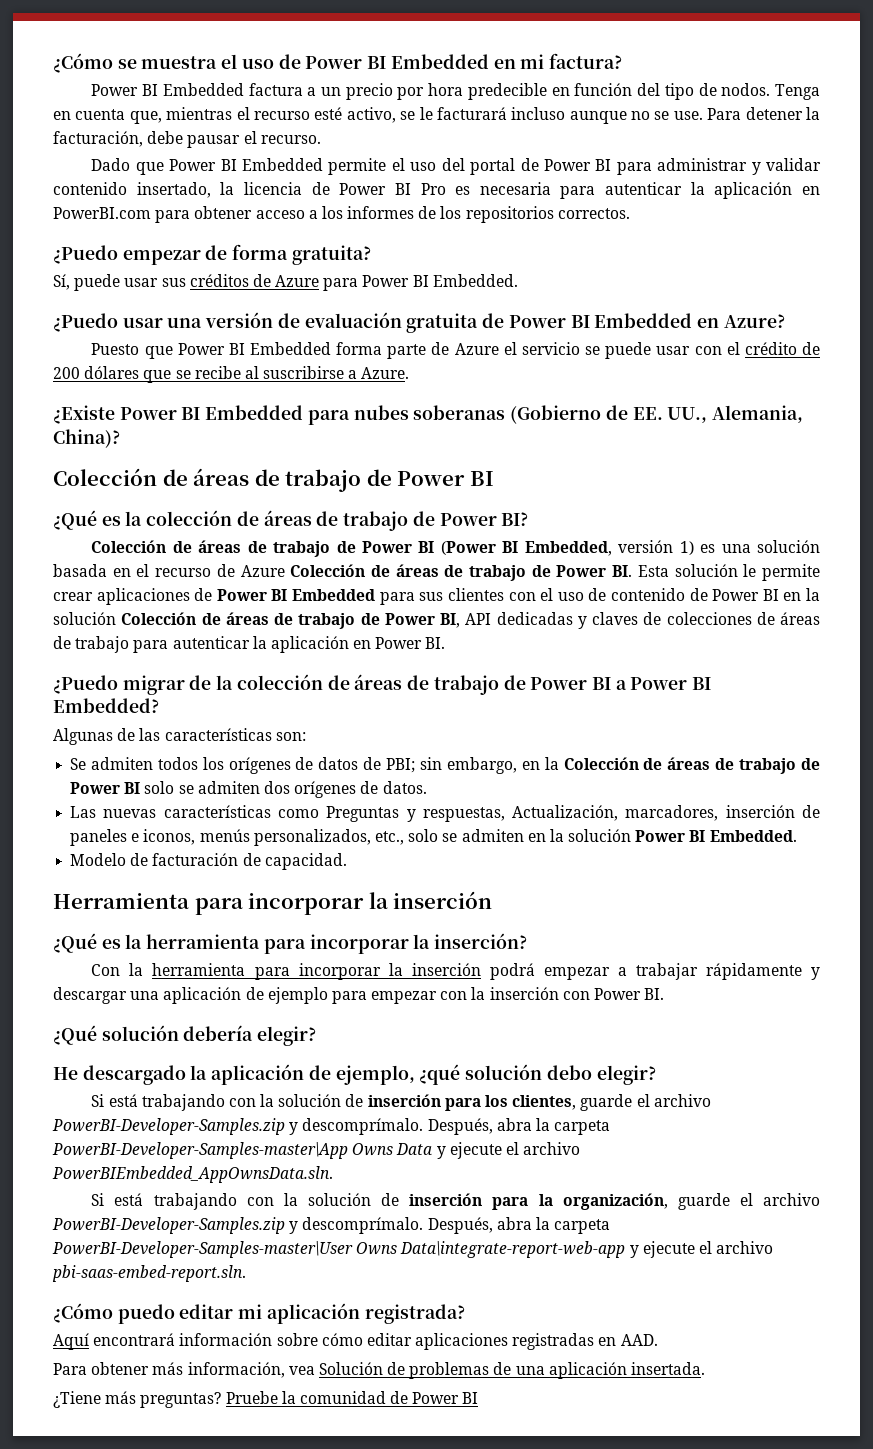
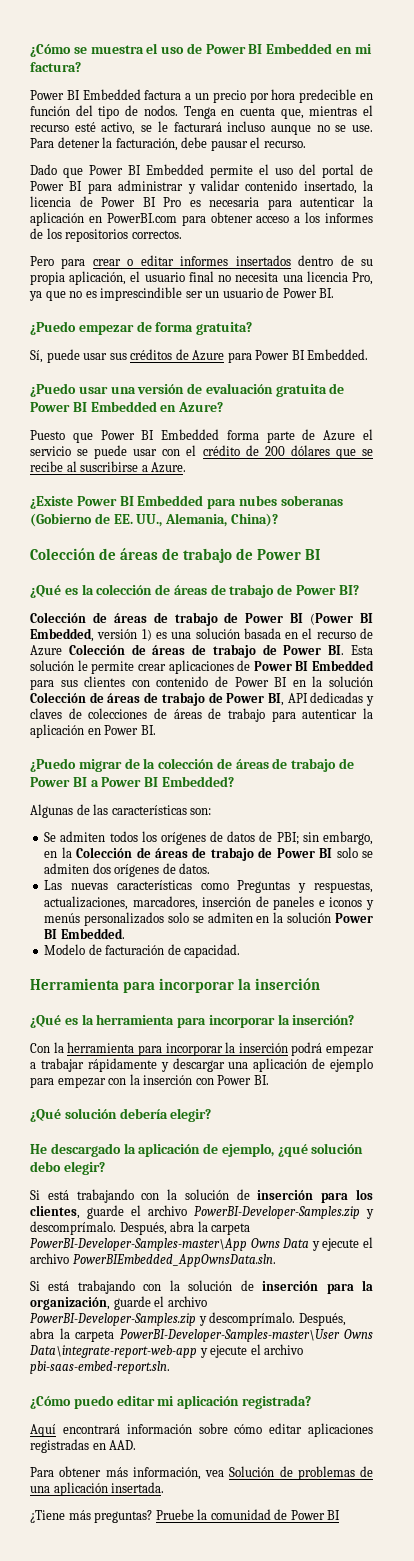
+ Pero para crear o editar informes insertados dentro de su propia aplicación, el usuario final no necesita una licencia Pro, ya que no es imprescindible ser un usuario de Power BI.
- Colección de áreas de trabajo de Power BI (Power BI Embedded, versión 1) es una solución basada en el recurso de Azure Colección de áreas de trabajo de Power BI. Esta solución le permite crear aplicaciones de Power BI Embedded para sus clientes con el uso de contenido de Power BI en la solución Colección de áreas de trabajo de Power BI, API dedicadas y claves de colecciones de áreas de trabajo para autenticar la aplicación en Power BI.
+ Colección de áreas de trabajo de Power BI (Power BI Embedded, versión 1) es una solución basada en el recurso de Azure Colección de áreas de trabajo de Power BI. Esta solución le permite crear aplicaciones de Power BI Embedded para sus clientes con contenido de Power BI en la solución Colección de áreas de trabajo de Power BI, API dedicadas y claves de colecciones de áreas de trabajo para autenticar la aplicación en Power BI.
- Las nuevas características como Preguntas y respuestas, Actualización, marcadores, inserción de paneles e iconos, menús personalizados, etc., solo se admiten en la solución Power BI Embedded.
+ Las nuevas características como Preguntas y respuestas, actualizaciones, marcadores, inserción de paneles e iconos y menús personalizados solo se admiten en la solución Power BI Embedded.

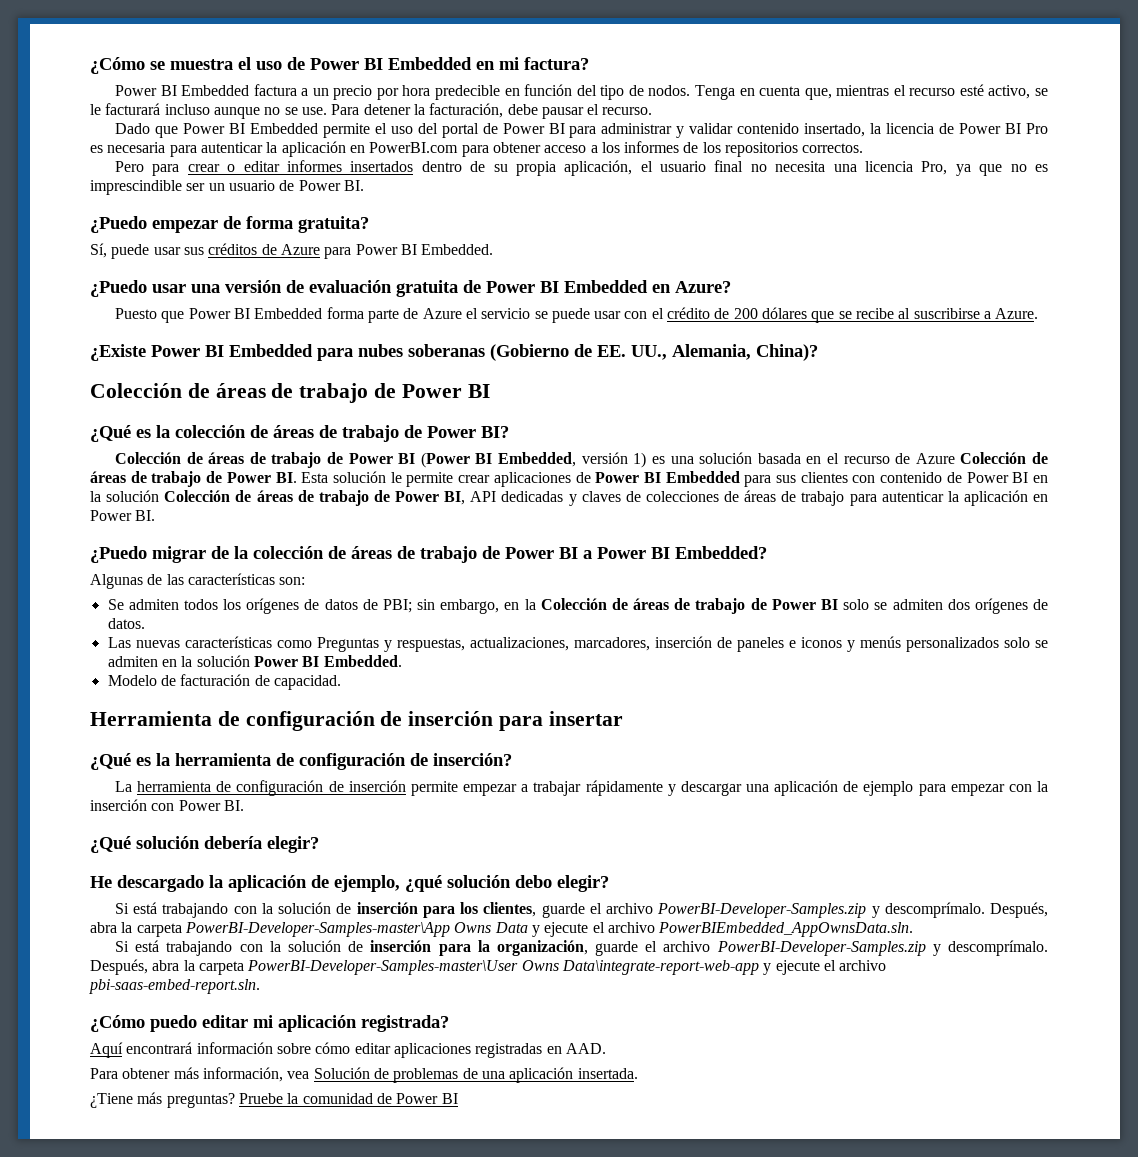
- Herramienta para incorporar la inserción
- ¿Qué es la herramienta para incorporar la inserción?
- Con la herramienta para incorporar la inserción podrá empezar a trabajar rápidamente y descargar una aplicación de ejemplo para empezar con la inserción con Power BI.
+ Herramienta de configuración de inserción para insertar
+ ¿Qué es la herramienta de configuración de inserción?
+ La herramienta de configuración de inserción permite empezar a trabajar rápidamente y descargar una aplicación de ejemplo para empezar con la inserción con Power BI.

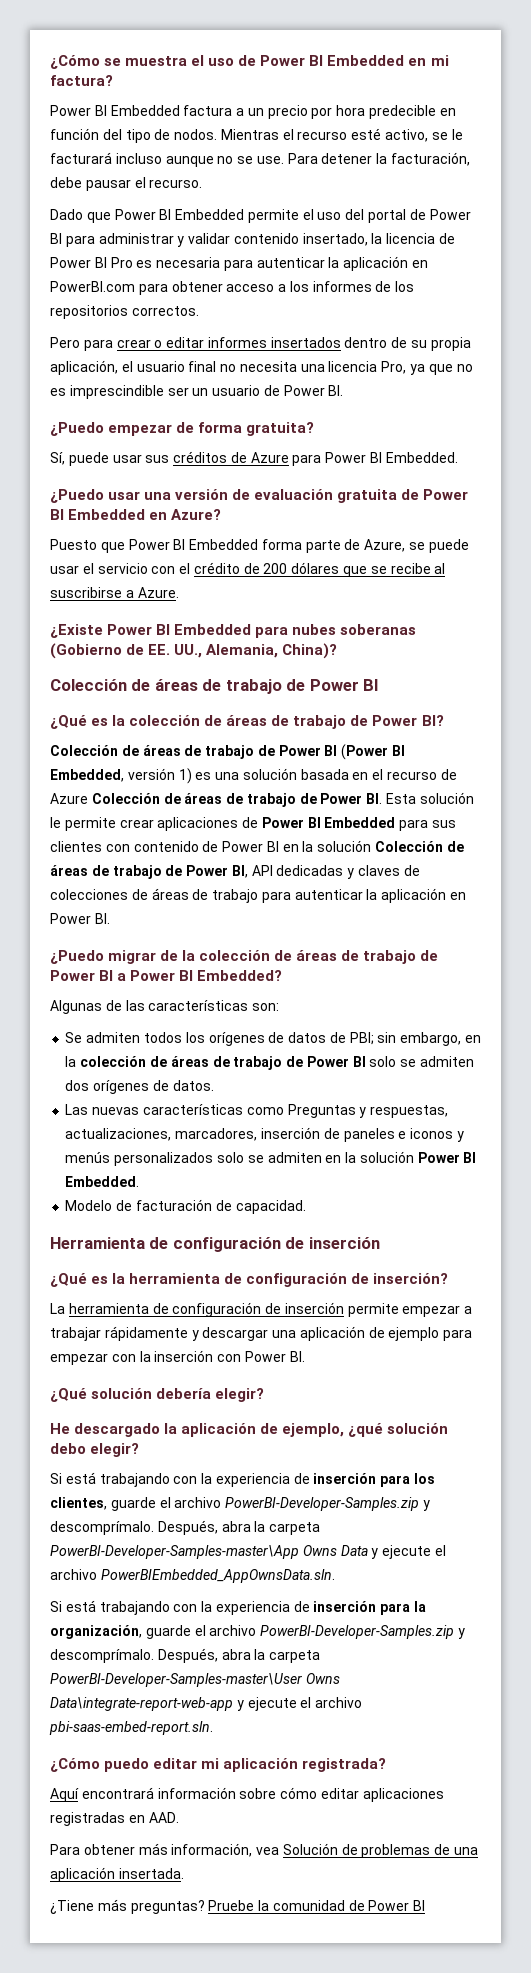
- Tenga en cuenta que, mientras el recurso esté activo, se le facturará incluso aunque no se use.
+ Mientras el recurso esté activo, se le facturará incluso aunque no se use.
- Puesto que Power BI Embedded forma parte de Azure el servicio se puede usar con el crédito de 200 dólares que se recibe al suscribirse a Azure.
+ Puesto que Power BI Embedded forma parte de Azure, se puede usar el servicio con el crédito de 200 dólares que se recibe al suscribirse a Azure.
- Se admiten todos los orígenes de datos de PBI; sin embargo, en la Colección de áreas de trabajo de Power BI solo se admiten dos orígenes de datos.
+ Se admiten todos los orígenes de datos de PBI; sin embargo, en la colección de áreas de trabajo de Power BI solo se admiten dos orígenes de datos.
- Herramienta de configuración de inserción para insertar
+ Herramienta de configuración de inserción
- Si está trabajando con la solución de inserción para los clientes, guarde el archivo PowerBI-Developer-Samples.zip y descomprímalo.
+ Si está trabajando con la experiencia de inserción para los clientes, guarde el archivo PowerBI-Developer-Samples.zip y descomprímalo.
- Si está trabajando con la solución de inserción para la organización, guarde el archivo PowerBI-Developer-Samples.zip y descomprímalo.
+ Si está trabajando con la experiencia de inserción para la organización, guarde el archivo PowerBI-Developer-Samples.zip y descomprímalo.

